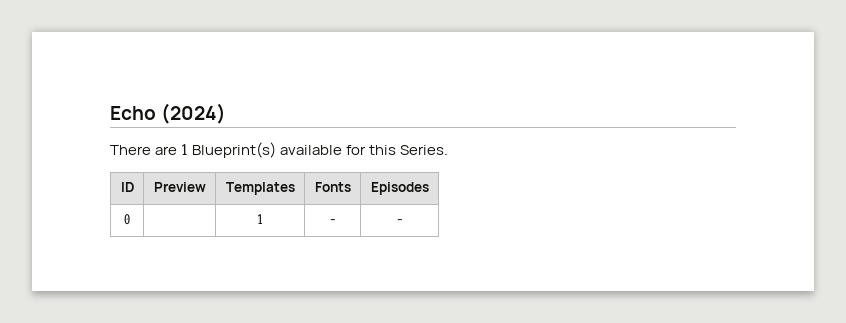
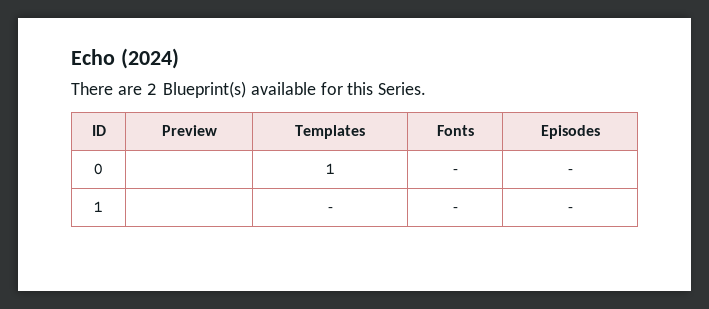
- There are 1 Blueprint(s) available for this Series.
+ There are 2 Blueprint(s) available for this Series.
+ 1 | | - | - | -

